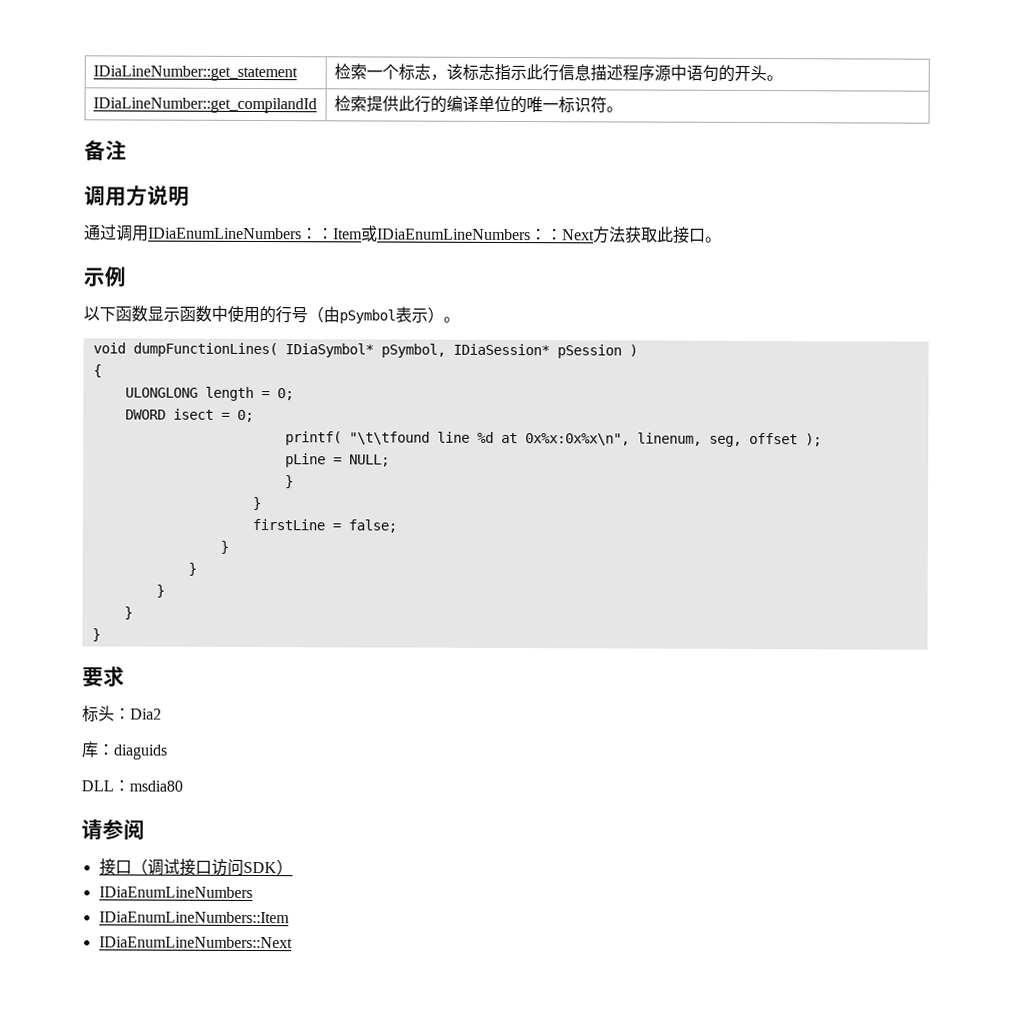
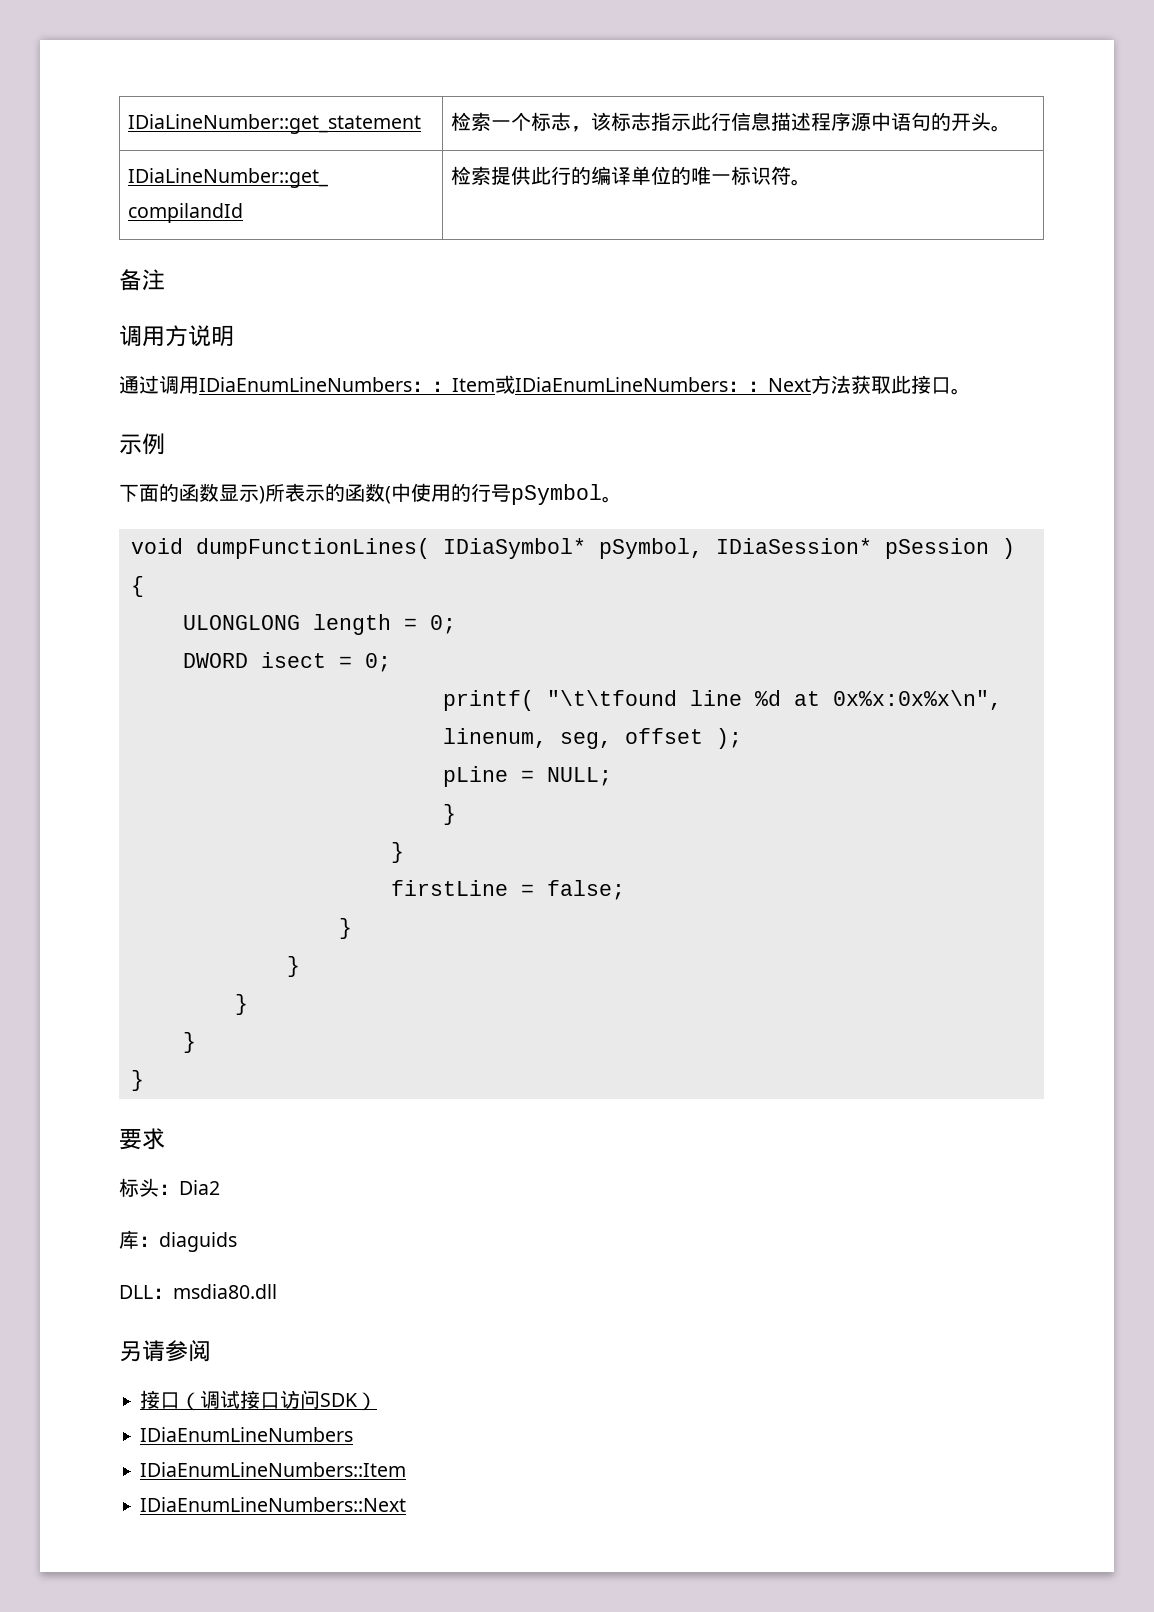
- 以下函数显示函数中使用的行号（由pSymbol表示）。
+ 下面的函数显示)所表示的函数(中使用的行号pSymbol。
- DLL：msdia80
- 请参阅
+ DLL：msdia80.dll
+ 另请参阅

